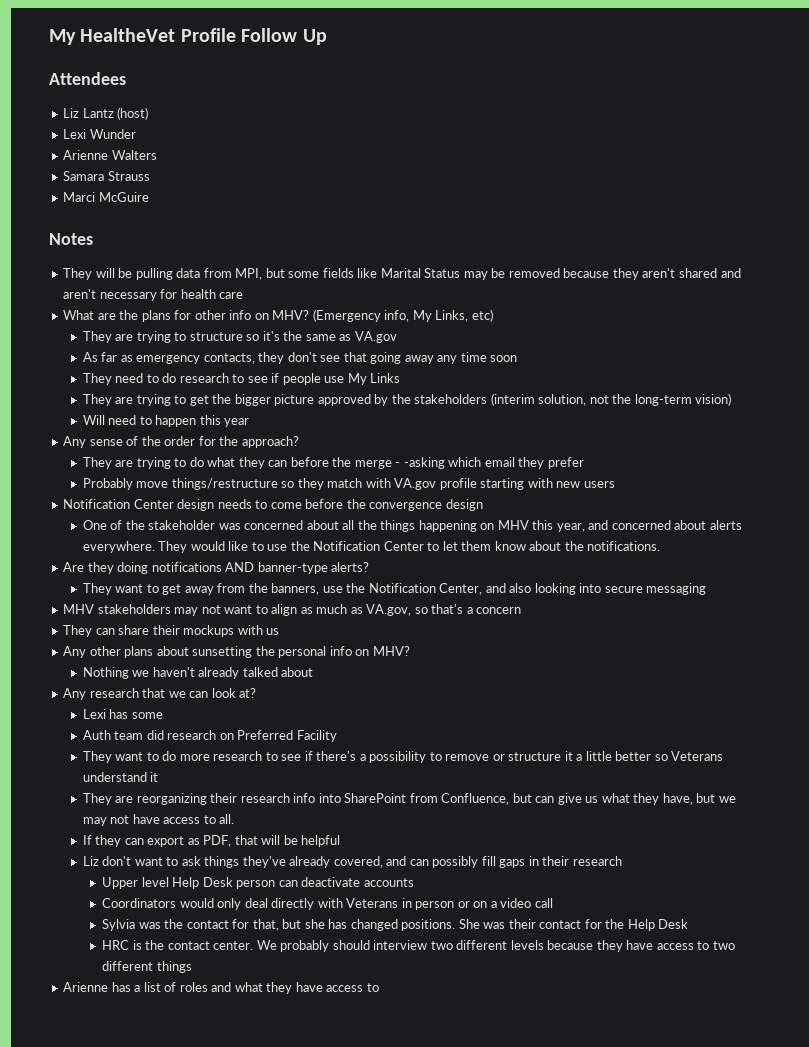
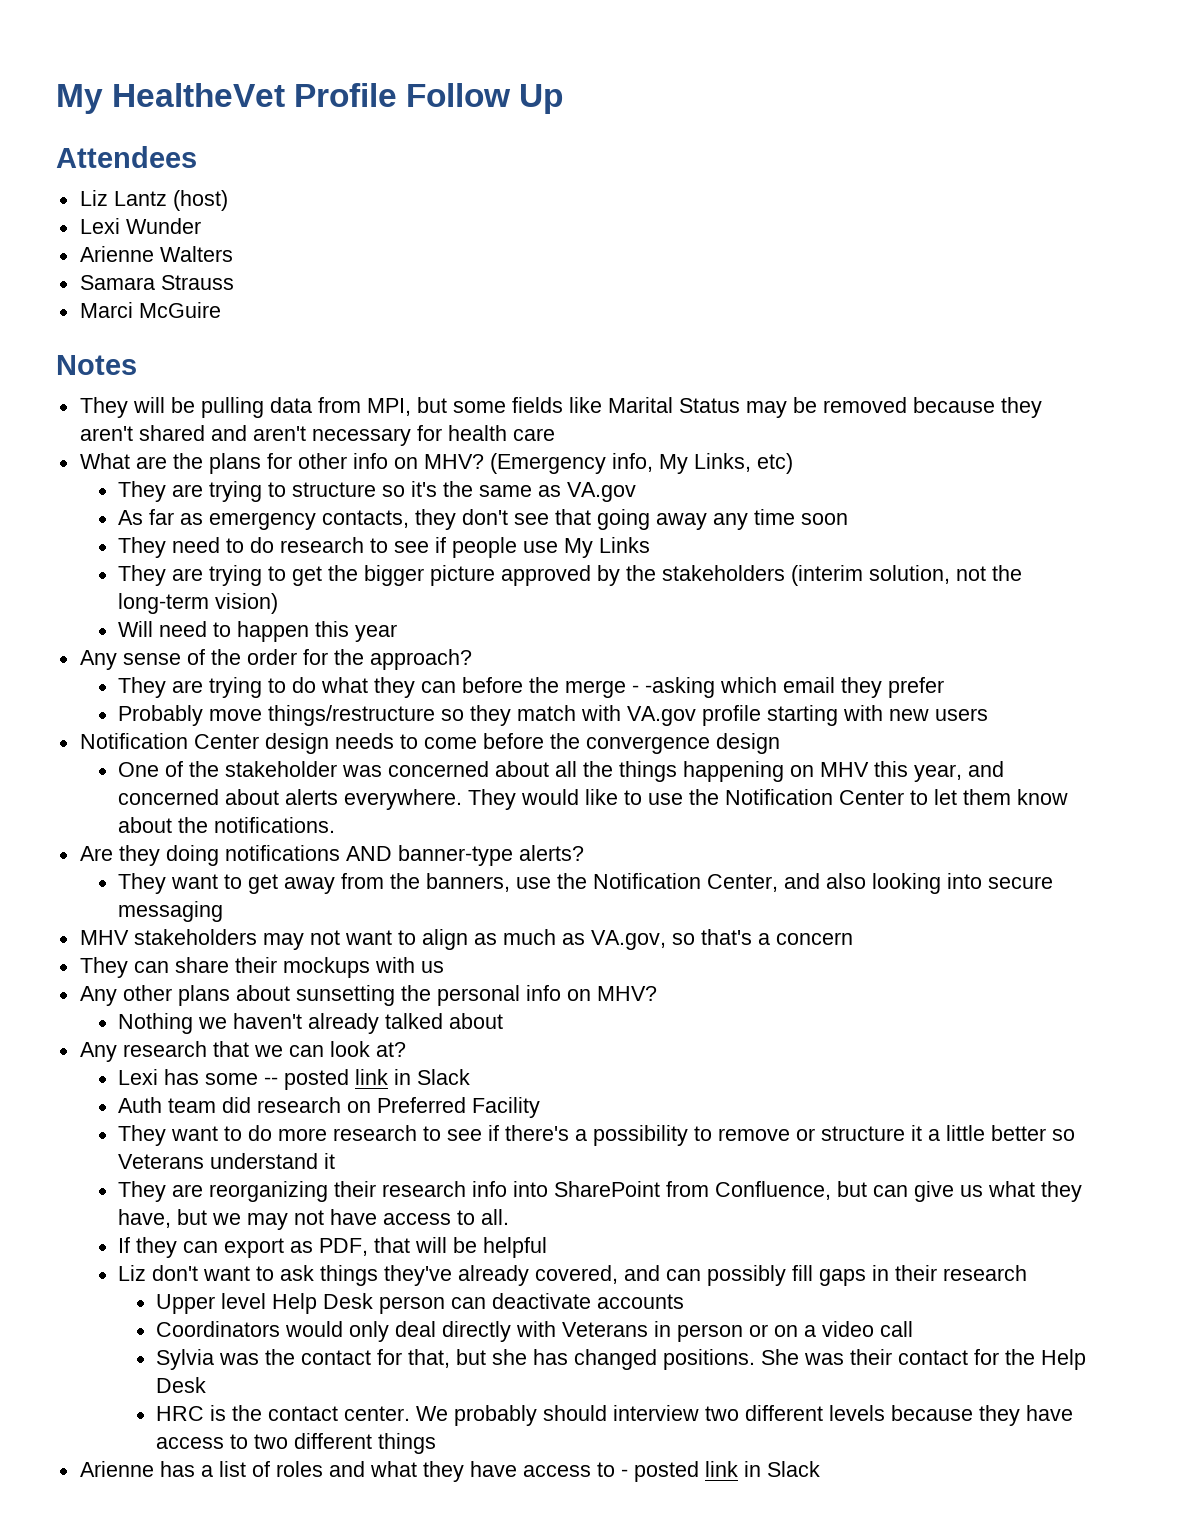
- Lexi has some
+ Lexi has some -- posted link in Slack
- Arienne has a list of roles and what they have access to
+ Arienne has a list of roles and what they have access to - posted link in Slack

